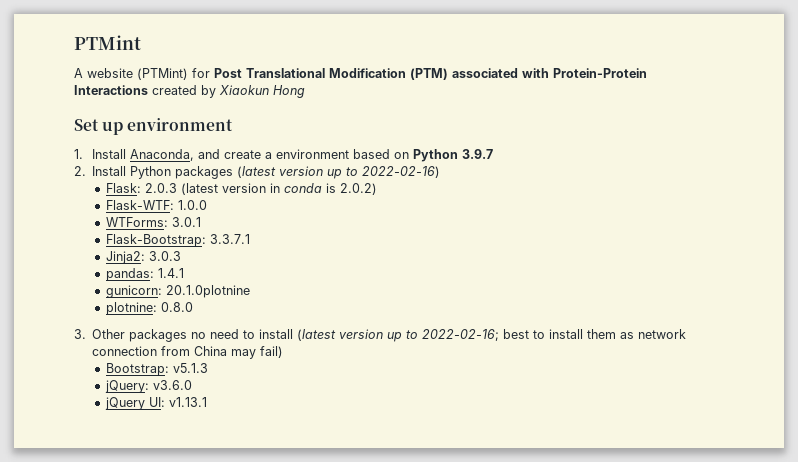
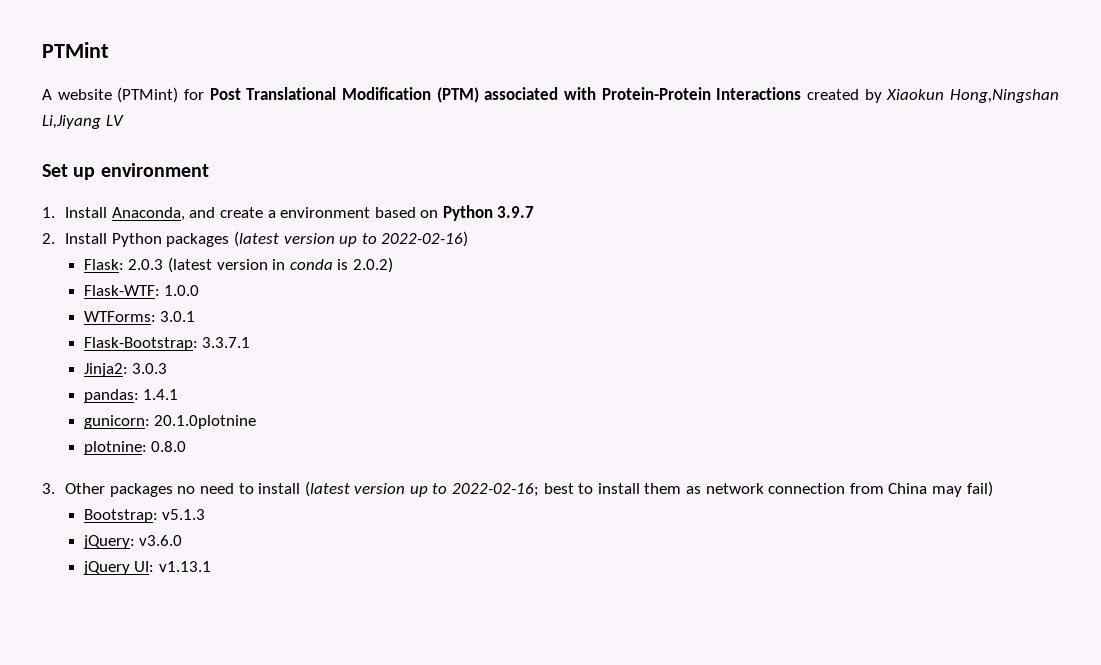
- A website (PTMint) for Post Translational Modification (PTM) associated with Protein-Protein Interactions created by Xiaokun Hong
+ A website (PTMint) for Post Translational Modification (PTM) associated with Protein-Protein Interactions created by Xiaokun Hong,Ningshan Li,Jiyang LV

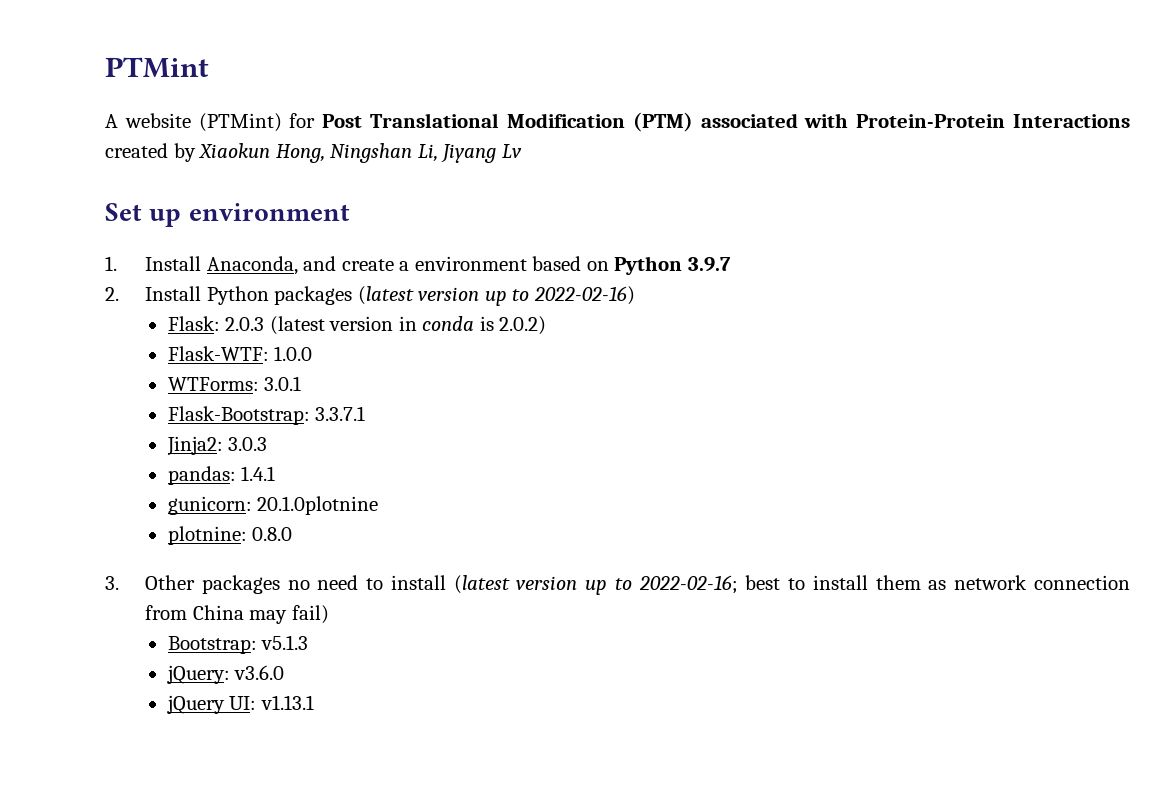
- A website (PTMint) for Post Translational Modification (PTM) associated with Protein-Protein Interactions created by Xiaokun Hong,Ningshan Li,Jiyang LV
+ A website (PTMint) for Post Translational Modification (PTM) associated with Protein-Protein Interactions created by Xiaokun Hong, Ningshan Li, Jiyang Lv

